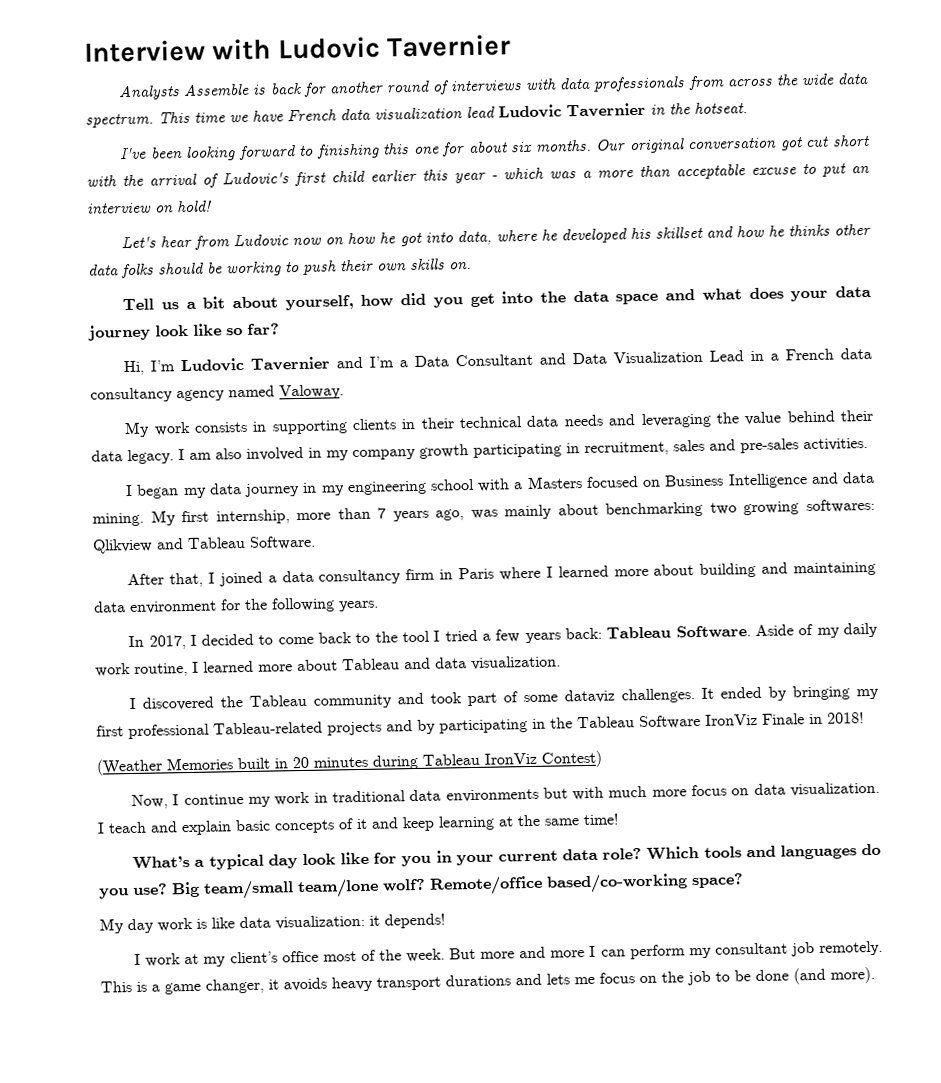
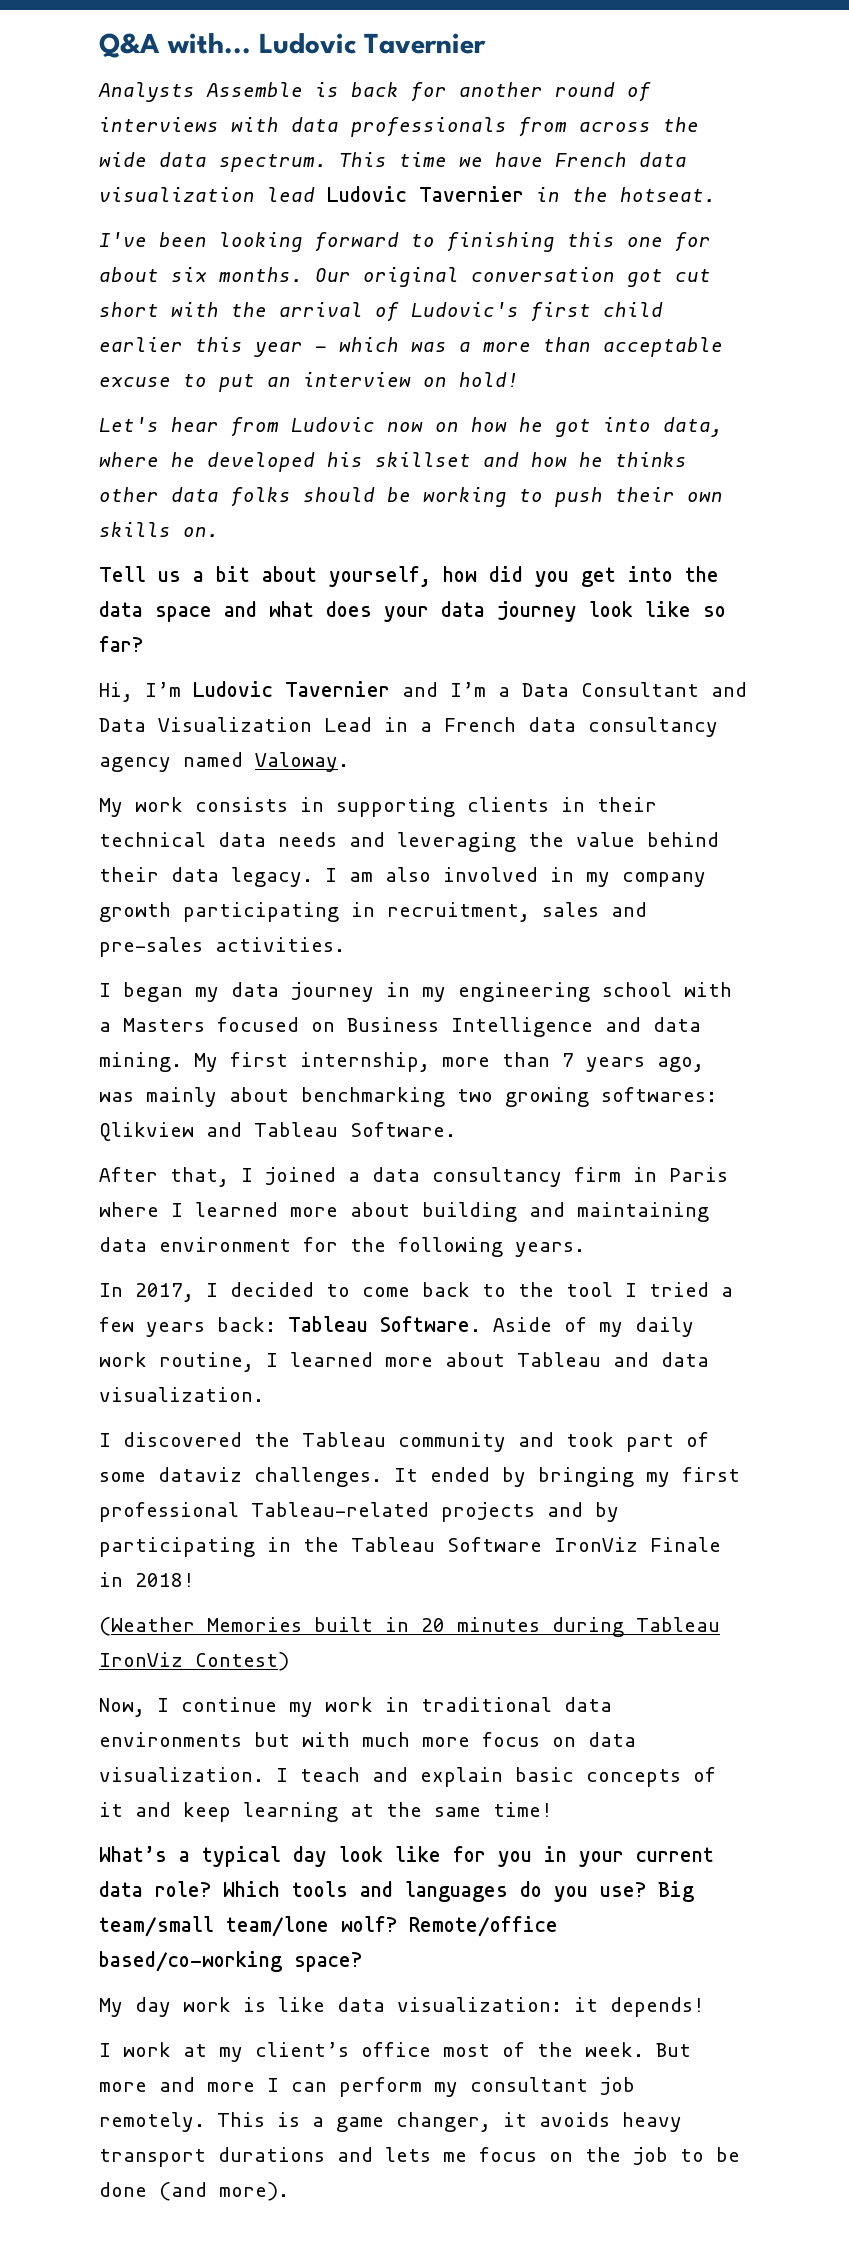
- Interview with Ludovic Tavernier
+ Q&A with... Ludovic Tavernier

